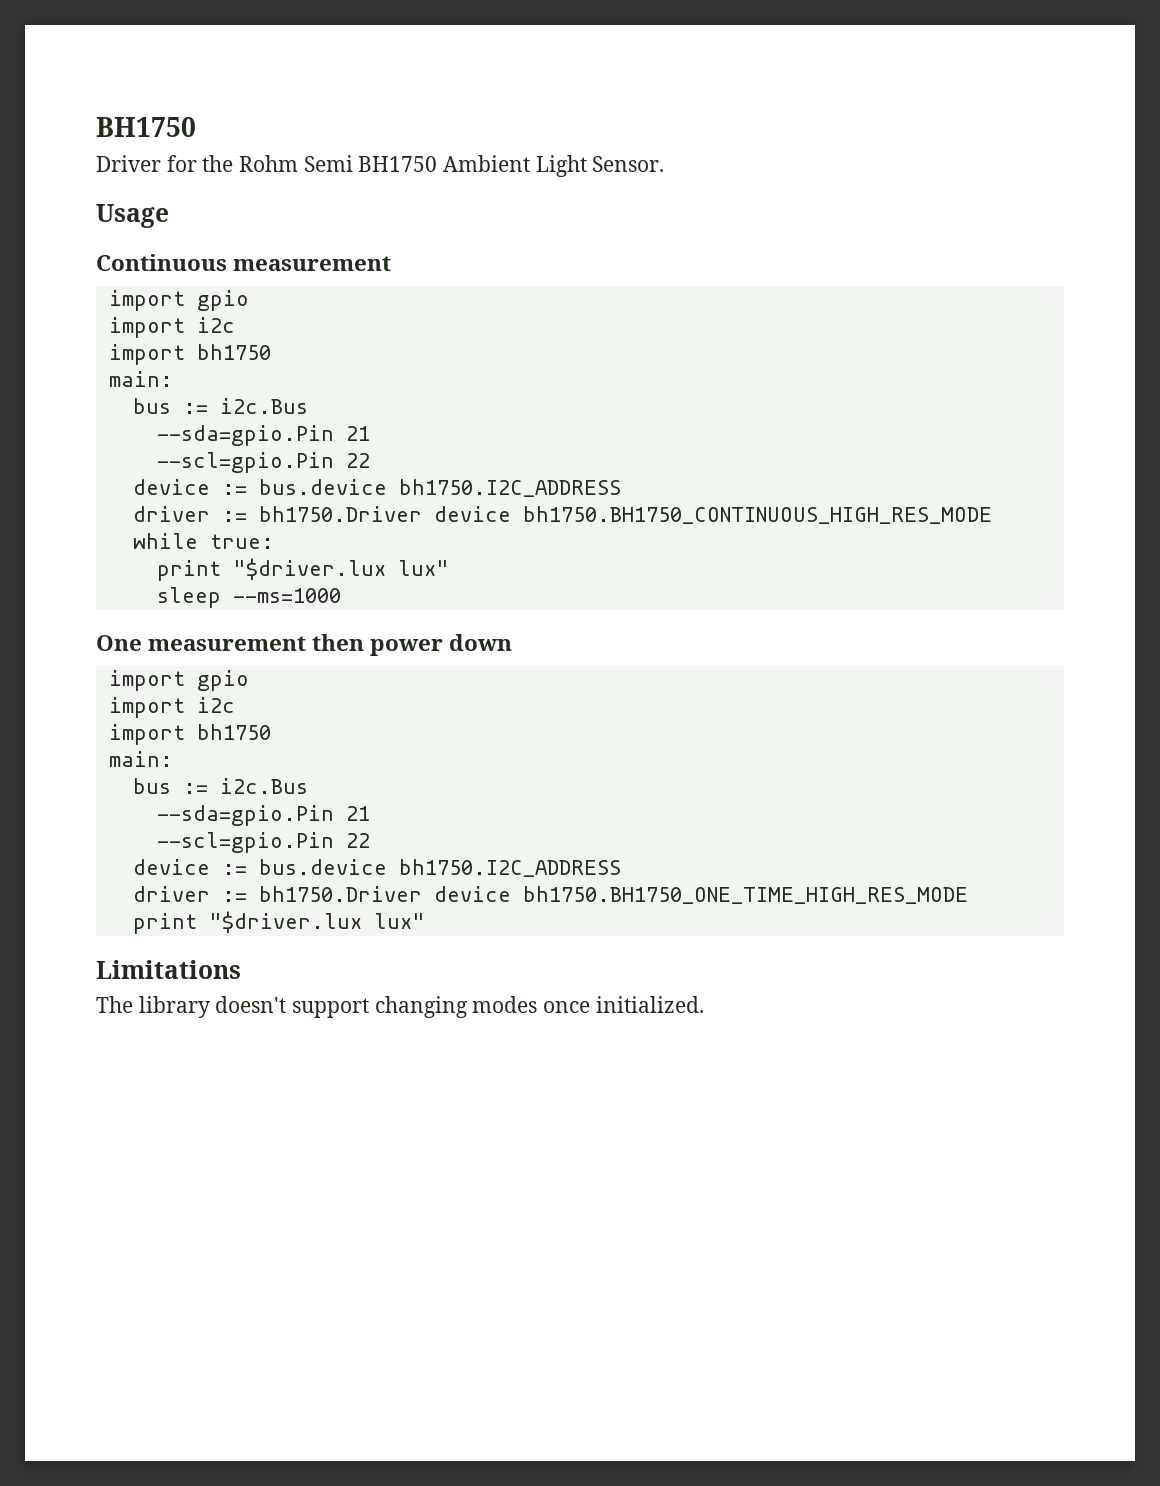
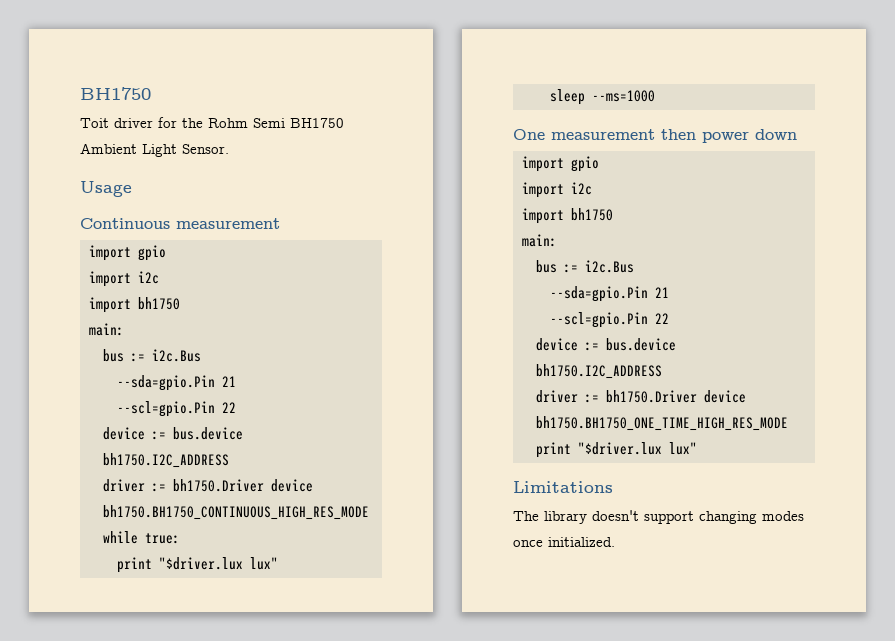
- Driver for the Rohm Semi BH1750 Ambient Light Sensor.
+ Toit driver for the Rohm Semi BH1750 Ambient Light Sensor.

